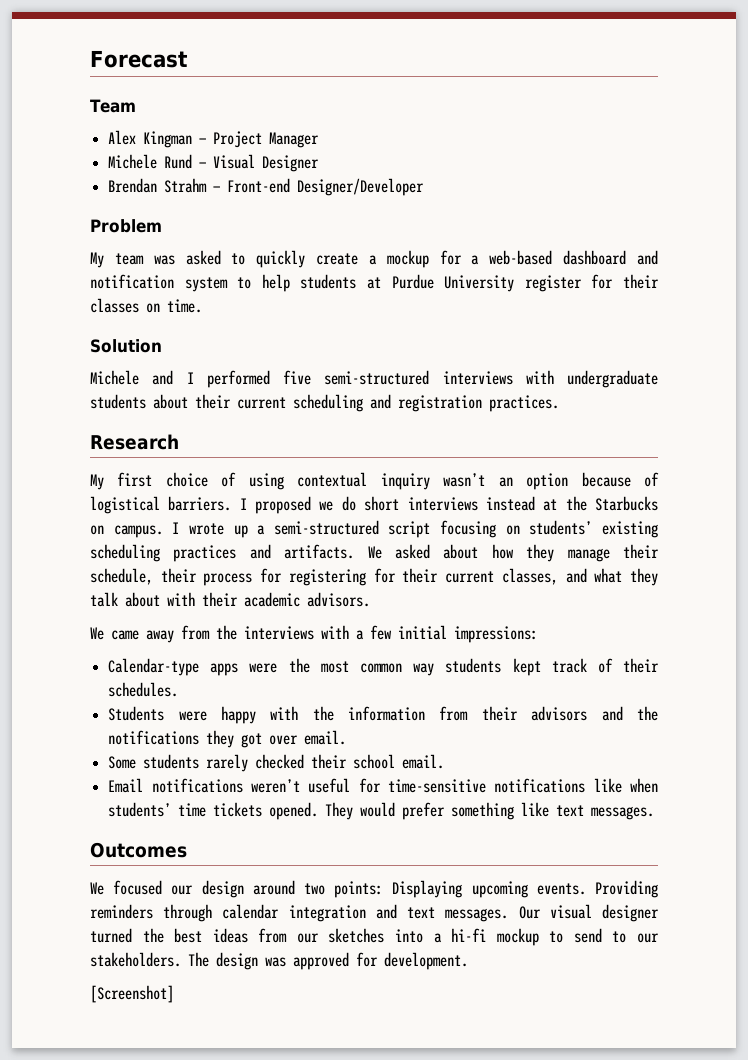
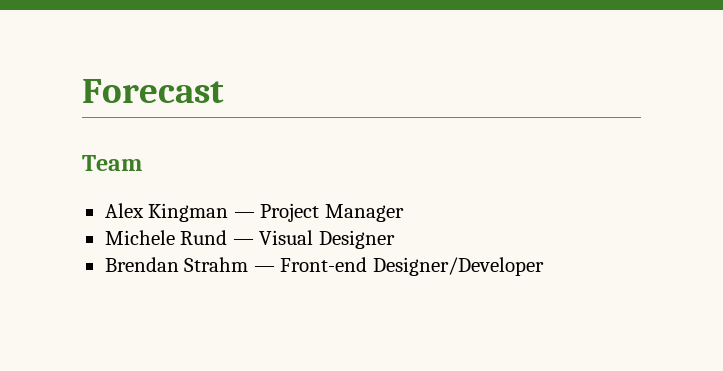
- Problem
- My team was asked to quickly create a mockup for a web-based dashboard and notification system to help students at Purdue University register for their classes on time.
- Solution
- Michele and I performed five semi-structured interviews with undergraduate students about their current scheduling and registration practices.
- Research
- My first choice of using contextual inquiry wasn’t an option because of logistical barriers. I proposed we do short interviews instead at the Starbucks on campus. I wrote up a semi-structured script focusing on students’ existing scheduling practices and artifacts. We asked about how they manage their schedule, their process for registering for their current classes, and what they talk about with their academic advisors.
- We came away from the interviews with a few initial impressions:
- Calendar-type apps were the most common way students kept track of their schedules.
- Students were happy with the information from their advisors and the notifications they got over email.
- Some students rarely checked their school email.
- Email notifications weren’t useful for time-sensitive notifications like when students’ time tickets opened. They would prefer something like text messages.
- Outcomes
- We focused our design around two points: Displaying upcoming events. Providing reminders through calendar integration and text messages. Our visual designer turned the best ideas from our sketches into a hi-fi mockup to send to our stakeholders. The design was approved for development.
- [Screenshot]

